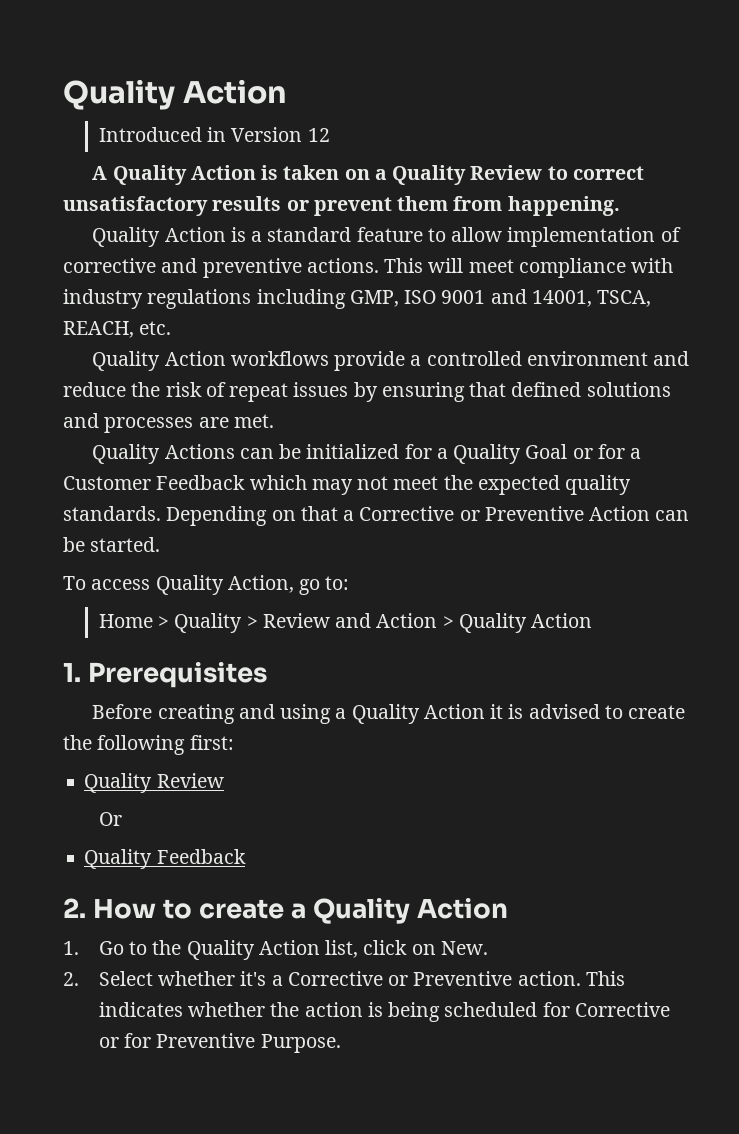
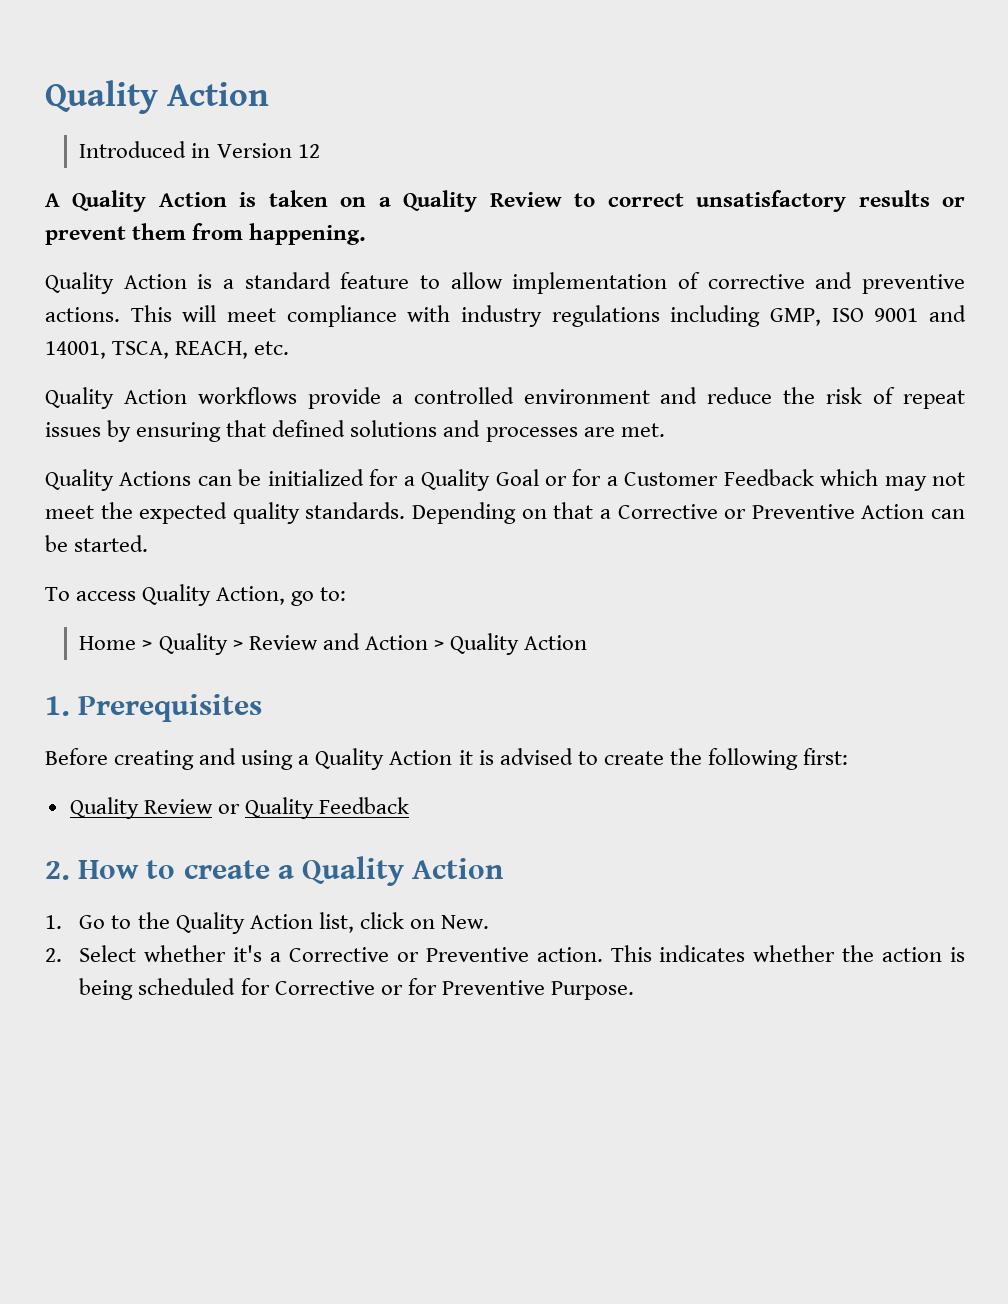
  Before creating and using a Quality Action it is advised to create the following first:
- Quality Review
- Or
- Quality Feedback
+ Quality Review or Quality Feedback

